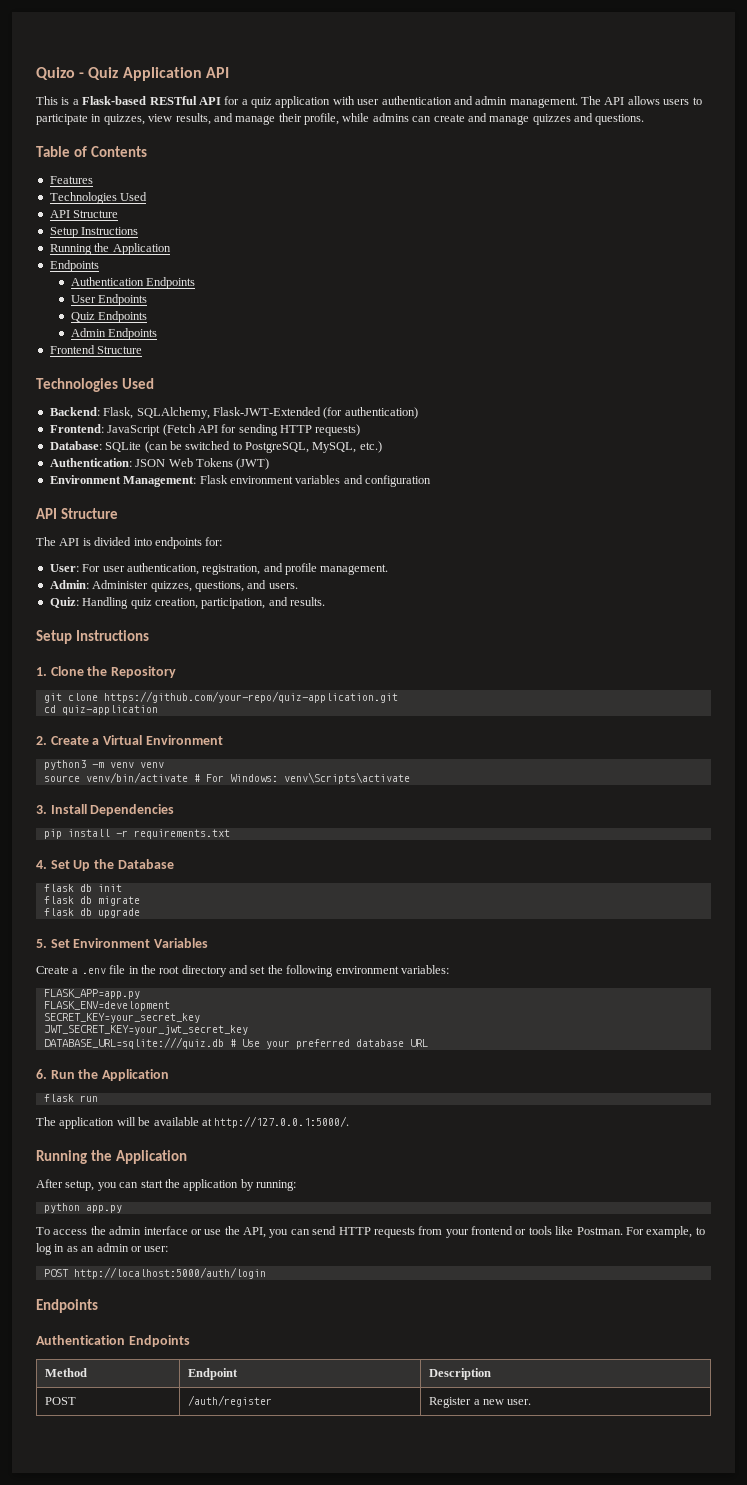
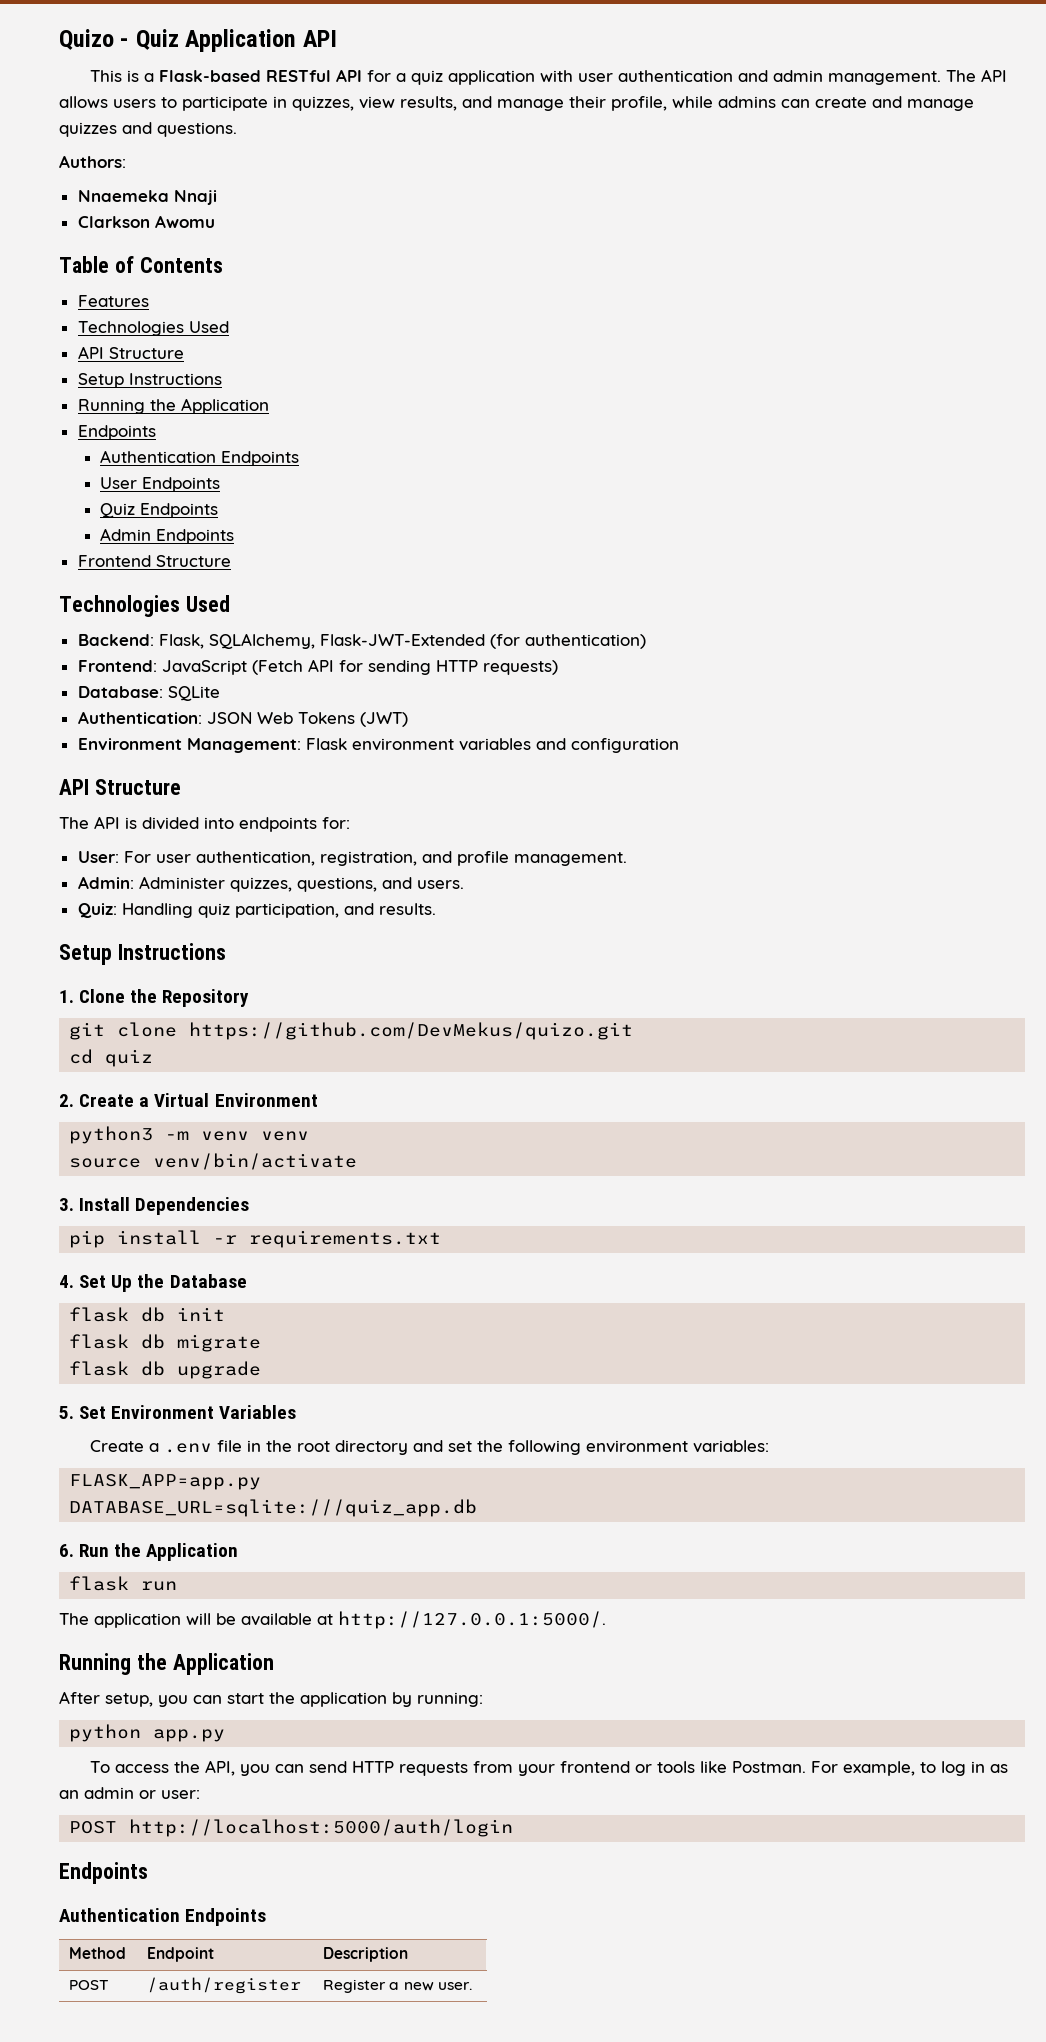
+ Authors:
+ Nnaemeka Nnaji
+ Clarkson Awomu
- Database: SQLite (can be switched to PostgreSQL, MySQL, etc.)
+ Database: SQLite
- Quiz: Handling quiz creation, participation, and results.
+ Quiz: Handling quiz participation, and results.
- git clone https://github.com/your-repo/quiz-application.git
+ git clone https://github.com/DevMekus/quizo.git
- cd quiz-application
+ cd quiz
- source venv/bin/activate # For Windows: venv\Scripts\activate
+ source venv/bin/activate
- FLASK_ENV=development
- SECRET_KEY=your_secret_key
- JWT_SECRET_KEY=your_jwt_secret_key
- DATABASE_URL=sqlite:///quiz.db # Use your preferred database URL
+ DATABASE_URL=sqlite:///quiz_app.db
- To access the admin interface or use the API, you can send HTTP requests from your frontend or tools like Postman.
+ To access the API, you can send HTTP requests from your frontend or tools like Postman.

